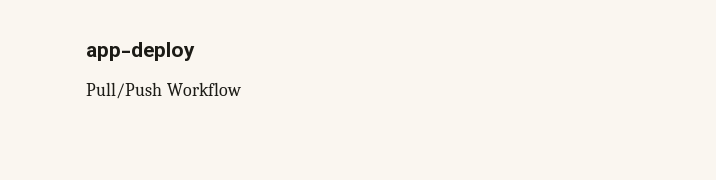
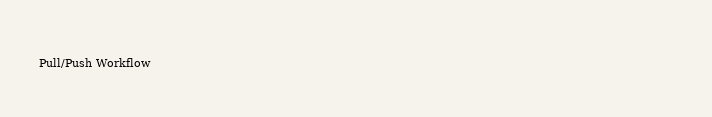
- app-deploy

